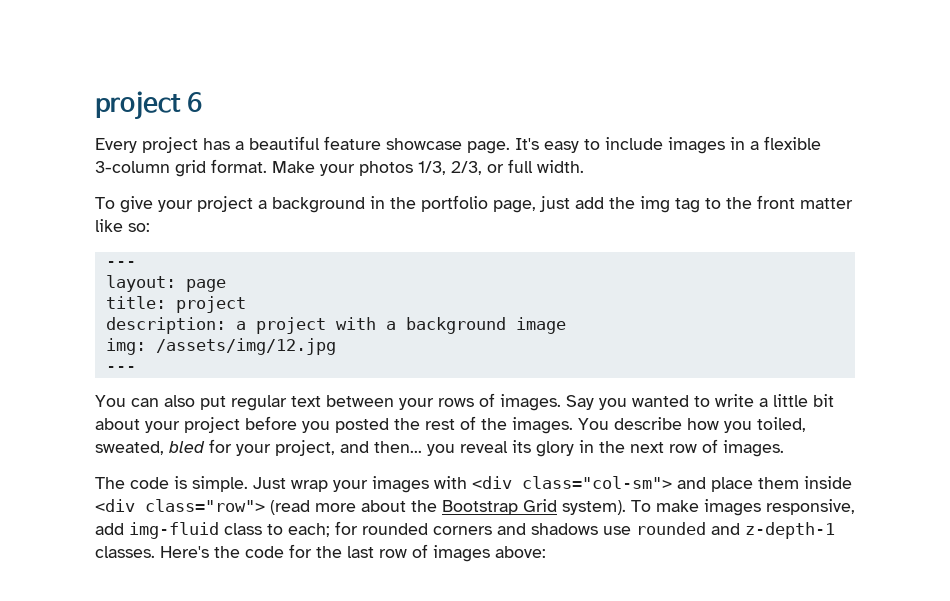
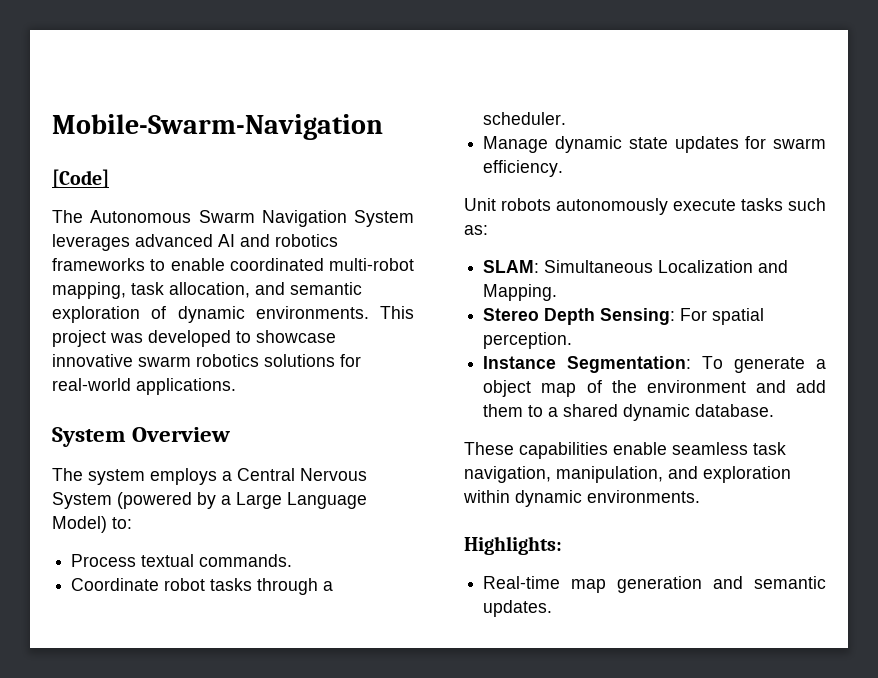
- project 6
- Every project has a beautiful feature showcase page. It's easy to include images in a flexible 3-column grid format. Make your photos 1/3, 2/3, or full width.
- To give your project a background in the portfolio page, just add the img tag to the front matter like so:
- ---
- layout: page
- title: project
- description: a project with a background image
- img: /assets/img/12.jpg
- ---
- You can also put regular text between your rows of images. Say you wanted to write a little bit about your project before you posted the rest of the images. You describe how you toiled, sweated, bled for your project, and then... you reveal its glory in the next row of images.
- The code is simple. Just wrap your images with <div class="col-sm"> and place them inside <div class="row"> (read more about the Bootstrap Grid system). To make images responsive, add img-fluid class to each; for rounded corners and shadows use rounded and z-depth-1 classes. Here's the code for the last row of images above:
+ Mobile-Swarm-Navigation
+ [Code]
+ The Autonomous Swarm Navigation System leverages advanced AI and robotics frameworks to enable coordinated multi-robot mapping, task allocation, and semantic exploration of dynamic environments. This project was developed to showcase innovative swarm robotics solutions for real-world applications.
+ System Overview
+ The system employs a Central Nervous System (powered by a Large Language Model) to:
+ Process textual commands.
+ Coordinate robot tasks through a scheduler.
+ Manage dynamic state updates for swarm efficiency.
+ Unit robots autonomously execute tasks such as:
+ SLAM: Simultaneous Localization and Mapping.
+ Stereo Depth Sensing: For spatial perception.
+ Instance Segmentation: To generate a object map of the environment and add them to a shared dynamic database.
+ These capabilities enable seamless task navigation, manipulation, and exploration within dynamic environments.
+ Highlights:
+ Real-time map generation and semantic updates.

